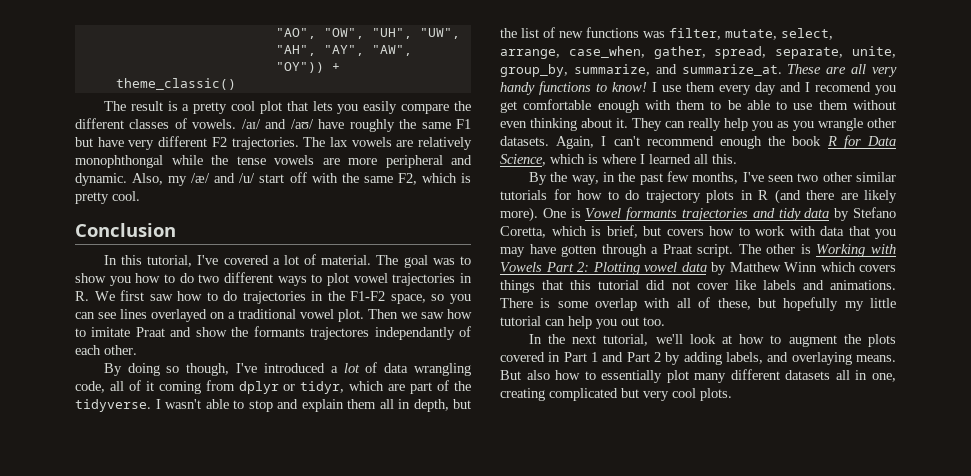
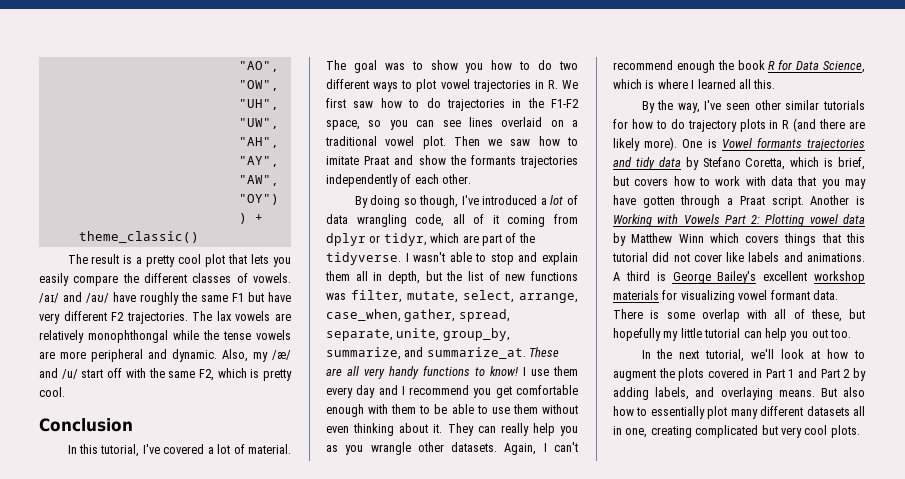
- The goal was to show you how to do two different ways to plot vowel trajectories in R. We first saw how to do trajectories in the F1-F2 space, so you can see lines overlayed on a traditional vowel plot.
+ The goal was to show you how to do two different ways to plot vowel trajectories in R. We first saw how to do trajectories in the F1-F2 space, so you can see lines overlaid on a traditional vowel plot.
- Then we saw how to imitate Praat and show the formants trajectores independantly of each other.
+ Then we saw how to imitate Praat and show the formants trajectories independently of each other.
- I use them every day and I recomend you get comfortable enough with them to be able to use them without even thinking about it.
+ I use them every day and I recommend you get comfortable enough with them to be able to use them without even thinking about it.
- By the way, in the past few months, I've seen two other similar tutorials for how to do trajectory plots in R (and there are likely more).
+ By the way, I've seen other similar tutorials for how to do trajectory plots in R (and there are likely more).
- The other is Working with Vowels Part 2: Plotting vowel data by Matthew Winn which covers things that this tutorial did not cover like labels and animations.
+ Another is Working with Vowels Part 2: Plotting vowel data by Matthew Winn which covers things that this tutorial did not cover like labels and animations.
+ A third is George Bailey's excellent workshop materials for visualizing vowel formant data.

